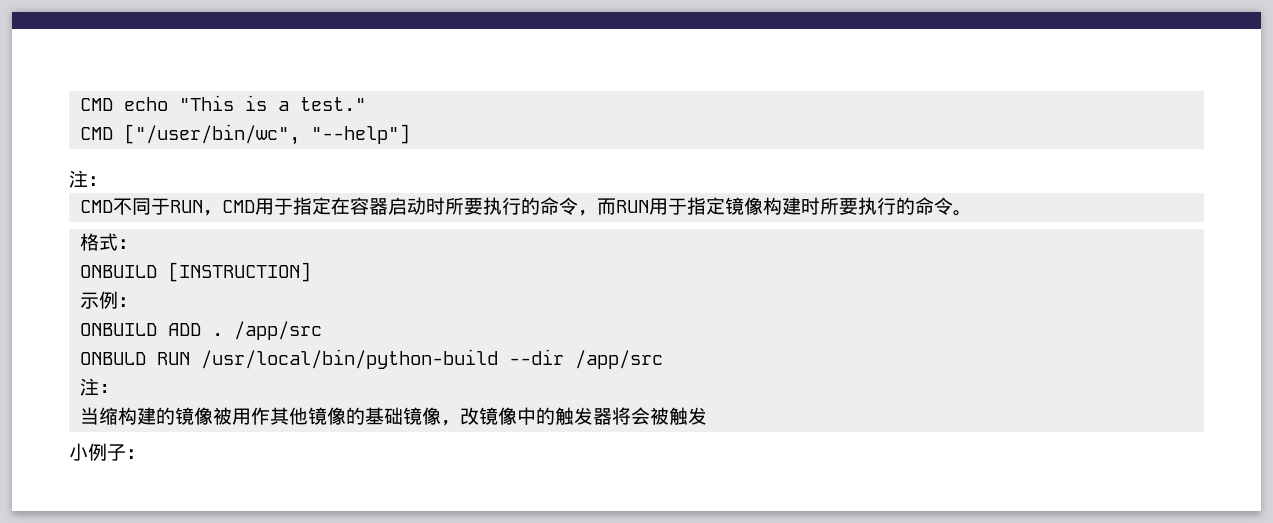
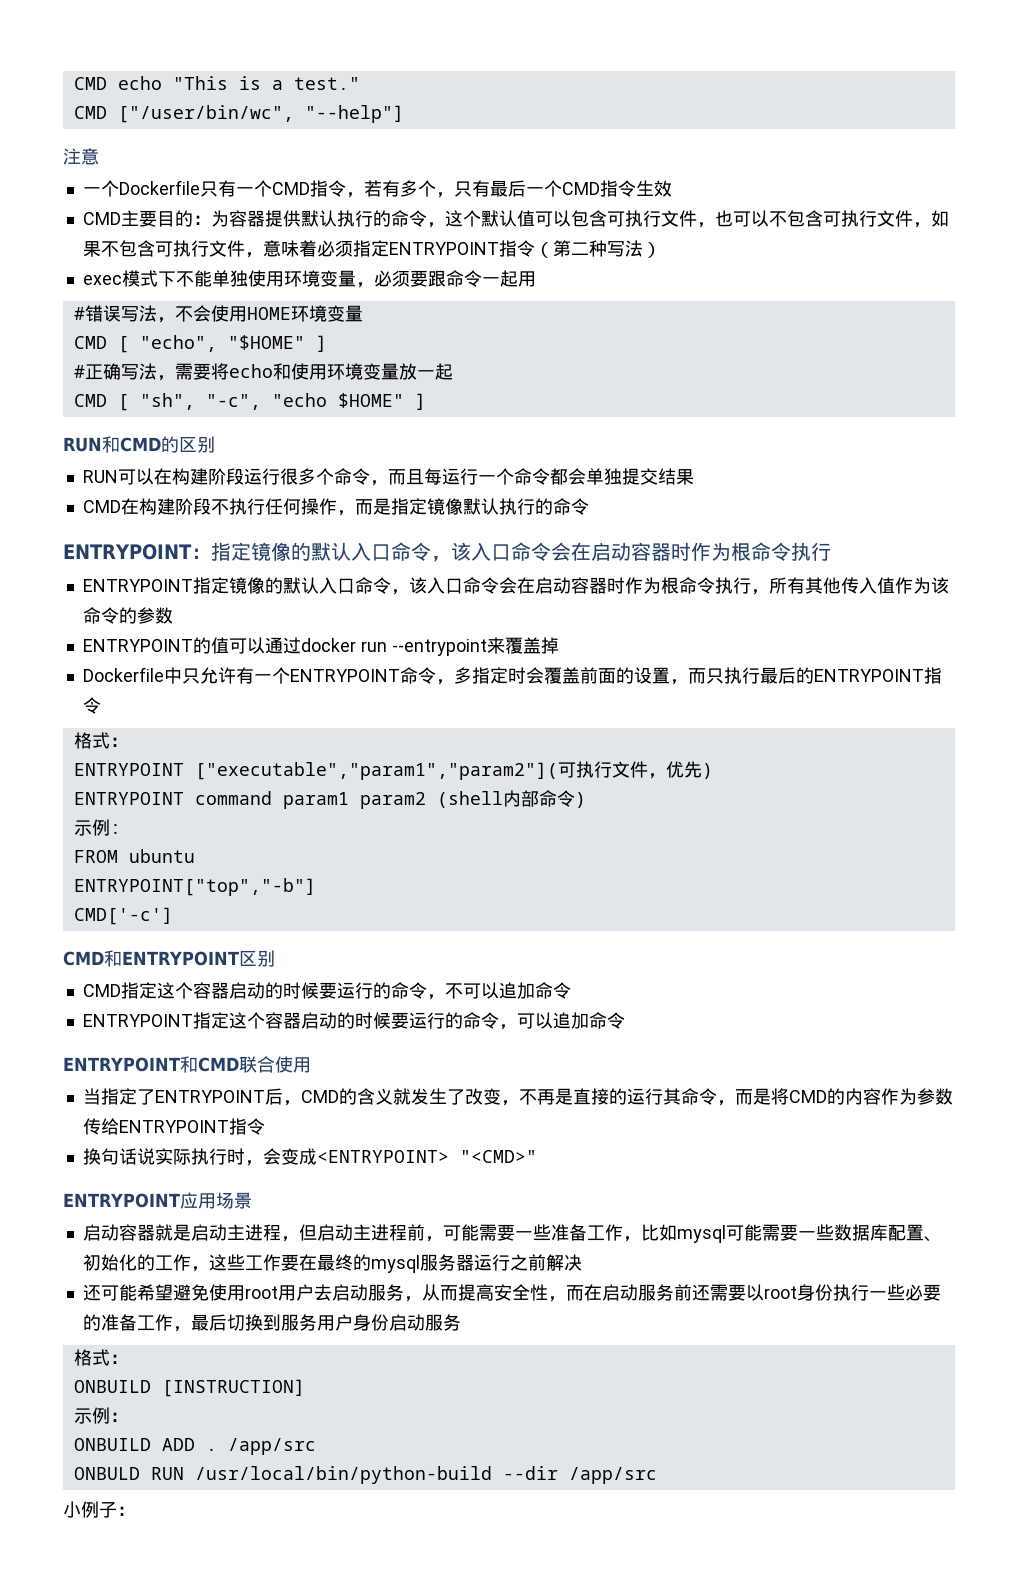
  CMD ["/user/bin/wc", "--help"]
- 注：
- CMD不同于RUN，CMD用于指定在容器启动时所要执行的命令，而RUN用于指定镜像构建时所要执行的命令。
+ 注意
+ 一个Dockerfile只有一个CMD指令，若有多个，只有最后一个CMD指令生效
+ CMD主要目的：为容器提供默认执行的命令，这个默认值可以包含可执行文件，也可以不包含可执行文件，如果不包含可执行文件，意味着必须指定ENTRYPOINT指令（第二种写法）
+ exec模式下不能单独使用环境变量，必须要跟命令一起用
+ #错误写法，不会使用HOME环境变量
+ CMD [ "echo", "$HOME" ]
+ #正确写法，需要将echo和使用环境变量放一起
+ CMD [ "sh", "-c", "echo $HOME" ]
+ RUN和CMD的区别
+ RUN可以在构建阶段运行很多个命令，而且每运行一个命令都会单独提交结果
+ CMD在构建阶段不执行任何操作，而是指定镜像默认执行的命令
+ ENTRYPOINT：指定镜像的默认入口命令，该入口命令会在启动容器时作为根命令执行
+ ENTRYPOINT指定镜像的默认入口命令，该入口命令会在启动容器时作为根命令执行，所有其他传入值作为该命令的参数
+ ENTRYPOINT的值可以通过docker run --entrypoint来覆盖掉
+ Dockerfile中只允许有一个ENTRYPOINT命令，多指定时会覆盖前面的设置，而只执行最后的ENTRYPOINT指令
+ 格式：
+ ENTRYPOINT ["executable","param1","param2"](可执行文件，优先)
+ ENTRYPOINT command param1 param2 (shell内部命令)
+ 示例:
+ FROM ubuntu
+ ENTRYPOINT["top","-b"]
+ CMD['-c']
+ CMD和ENTRYPOINT区别
+ CMD指定这个容器启动的时候要运行的命令，不可以追加命令
+ ENTRYPOINT指定这个容器启动的时候要运行的命令，可以追加命令
+ ENTRYPOINT和CMD联合使用
+ 当指定了ENTRYPOINT后，CMD的含义就发生了改变，不再是直接的运行其命令，而是将CMD的内容作为参数传给ENTRYPOINT指令
+ 换句话说实际执行时，会变成<ENTRYPOINT> "<CMD>"
+ ENTRYPOINT应用场景
+ 启动容器就是启动主进程，但启动主进程前，可能需要一些准备工作，比如mysql可能需要一些数据库配置、初始化的工作，这些工作要在最终的mysql服务器运行之前解决
+ 还可能希望避免使用root用户去启动服务，从而提高安全性，而在启动服务前还需要以root身份执行一些必要的准备工作，最后切换到服务用户身份启动服务
  ONBULD RUN /usr/local/bin/python-build --dir /app/src
- 注:
- 当缩构建的镜像被用作其他镜像的基础镜像，改镜像中的触发器将会被触发

